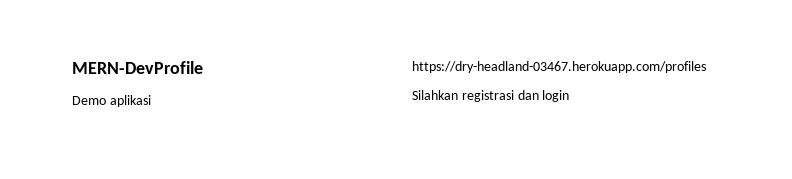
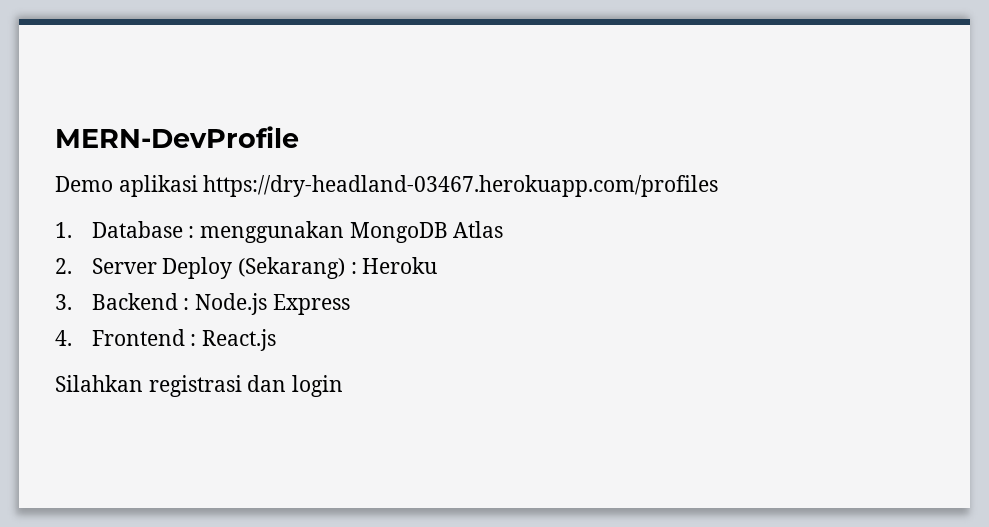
+ 1. Database : menggunakan MongoDB Atlas
+ 2. Server Deploy (Sekarang) : Heroku
+ 3. Backend : Node.js Express
+ 4. Frontend : React.js

